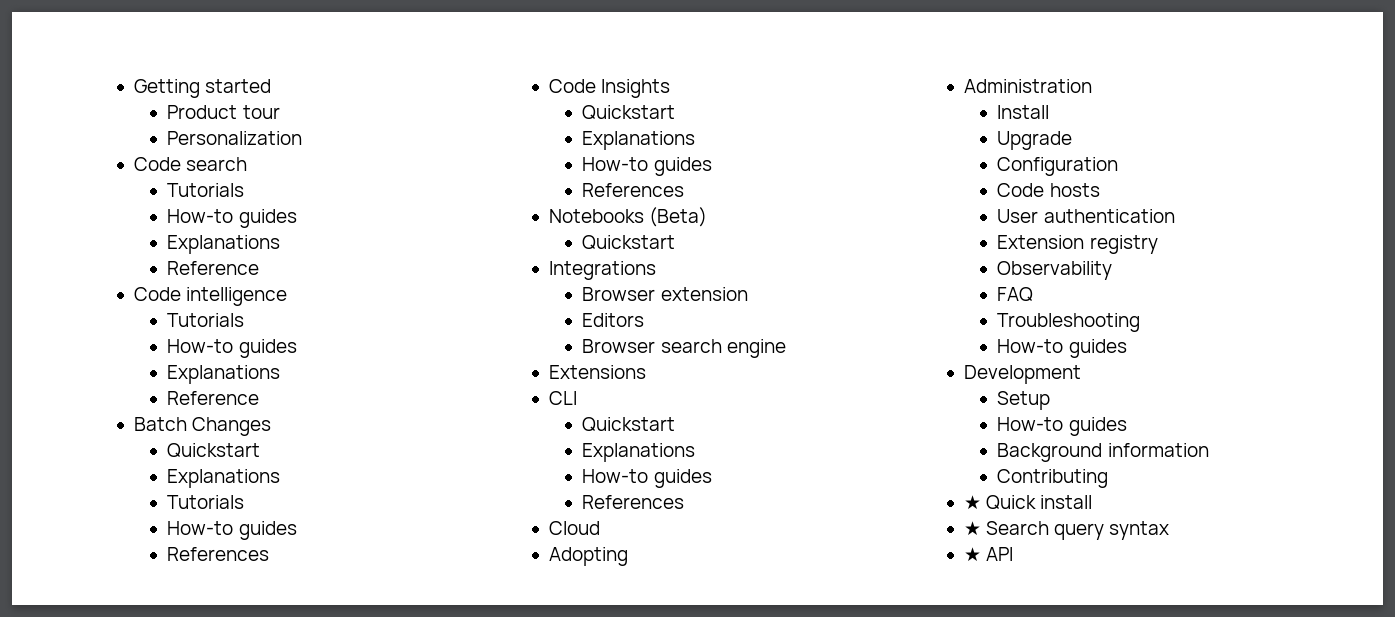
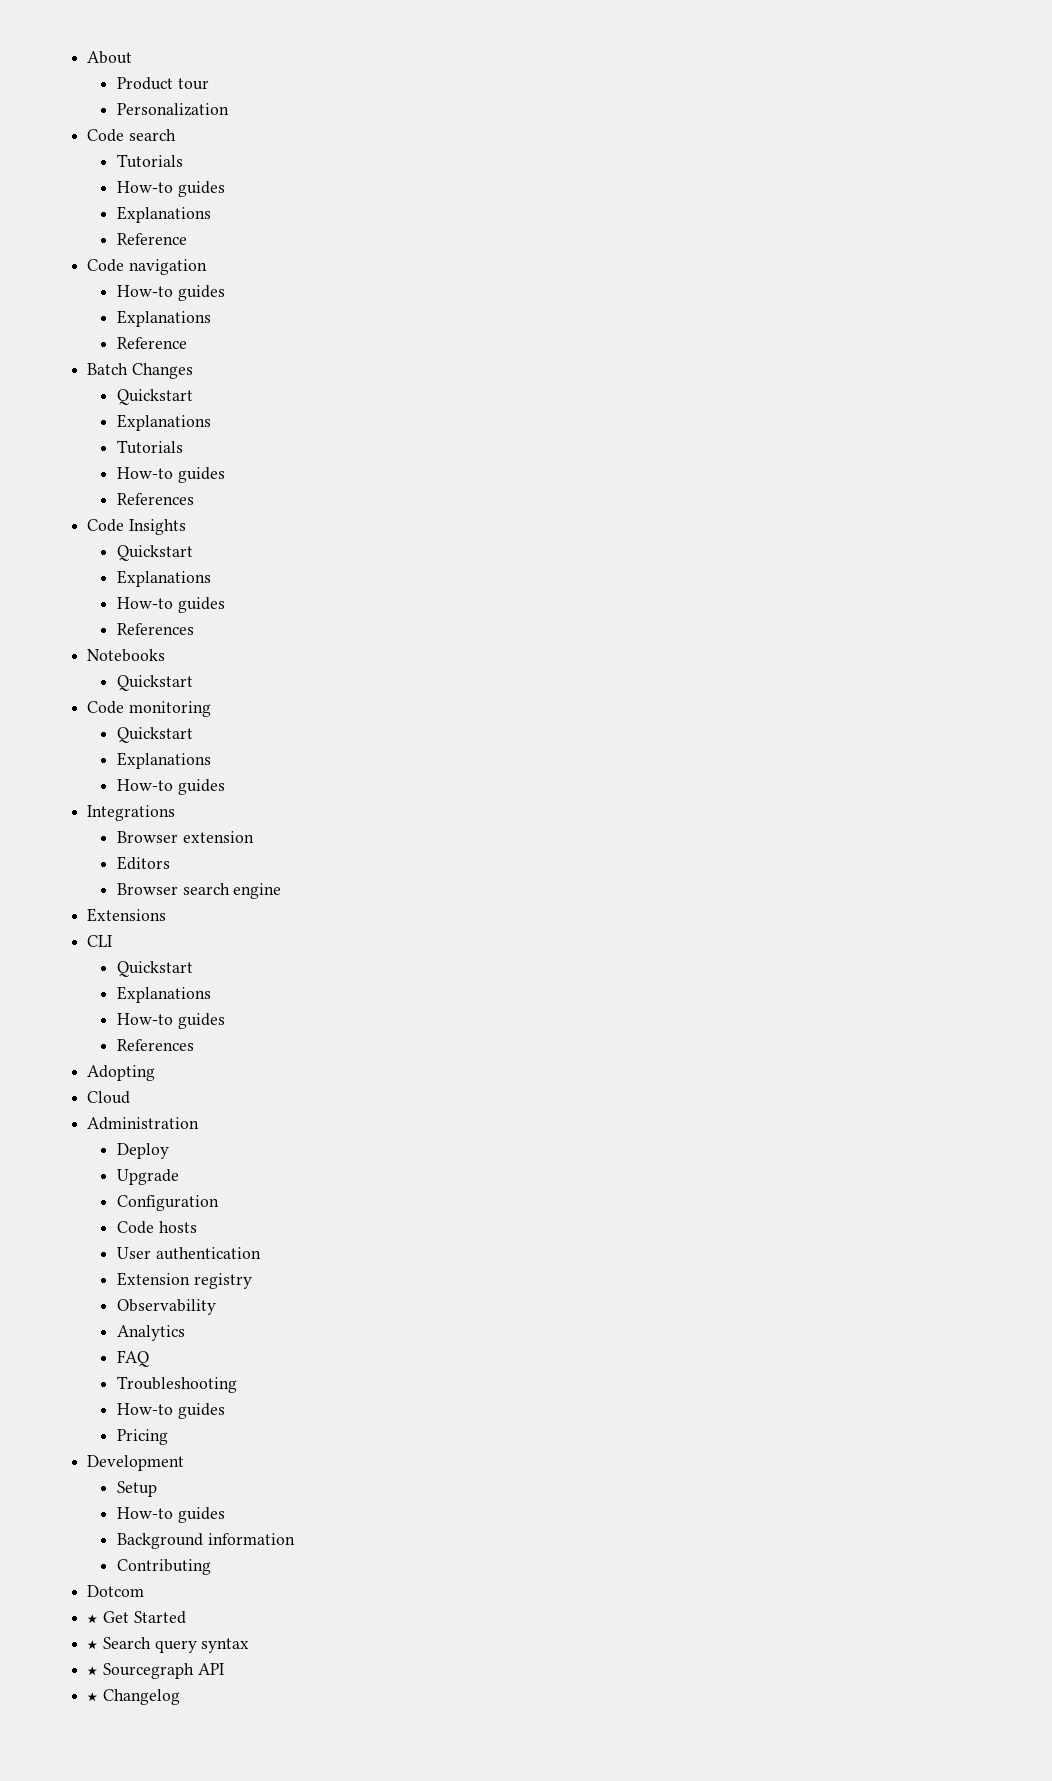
- Getting started
+ About
- Code intelligence
- Tutorials
+ Code navigation
- Notebooks (Beta)
+ Notebooks
  Quickstart
+ Code monitoring
+ Quickstart
+ Explanations
+ How-to guides
+ Adopting
- Adopting
- Install
+ Deploy
+ Analytics
+ Pricing
- ★ Quick install
+ Dotcom
+ ★ Get Started
- ★ API
+ ★ Sourcegraph API
+ ★ Changelog

